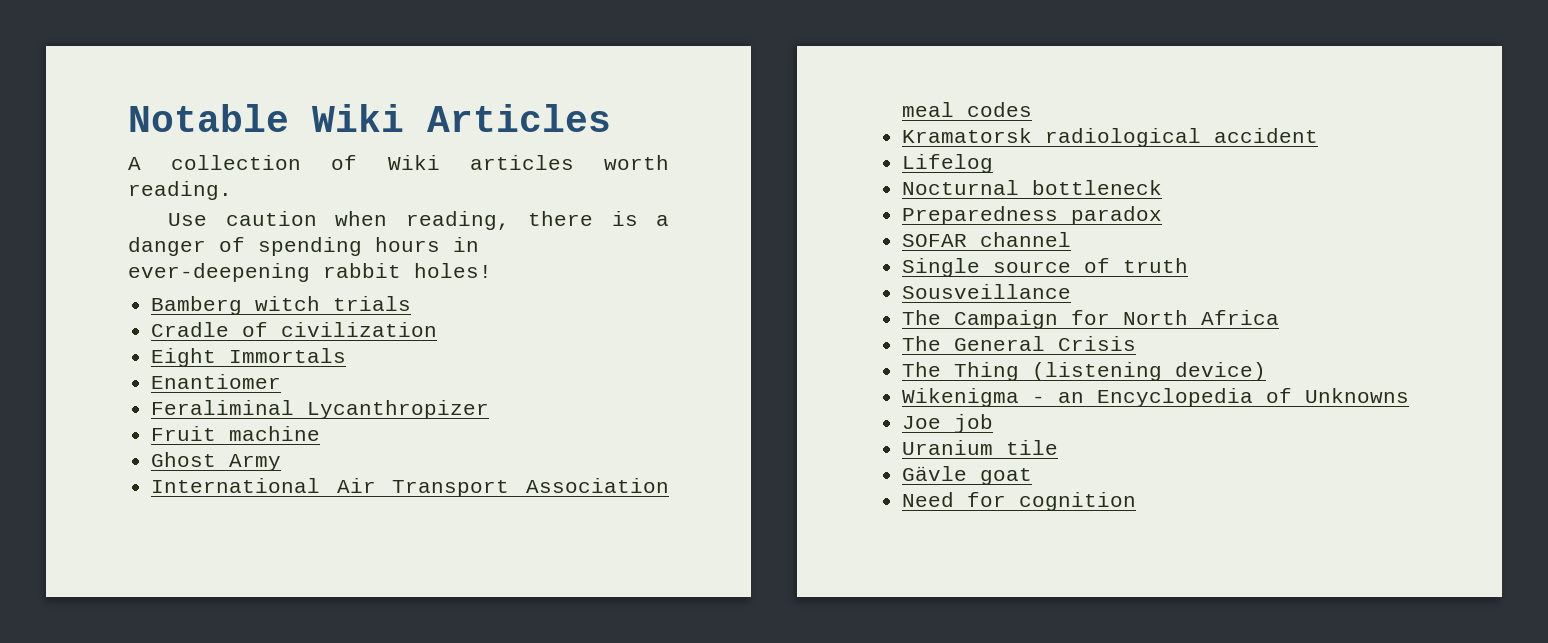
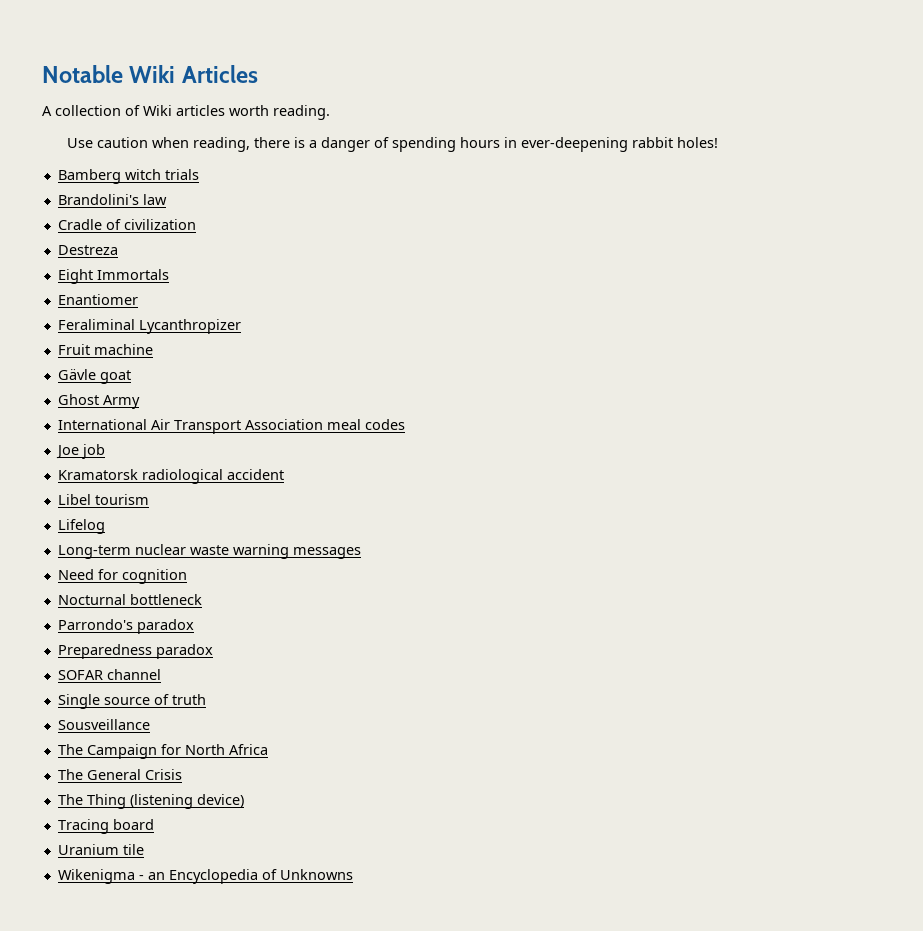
+ Brandolini's law
+ Destreza
+ Gävle goat
+ Joe job
+ Libel tourism
+ Long-term nuclear waste warning messages
+ Need for cognition
+ Parrondo's paradox
+ Tracing board
+ Uranium tile
- Joe job
- Uranium tile
- Gävle goat
- Need for cognition

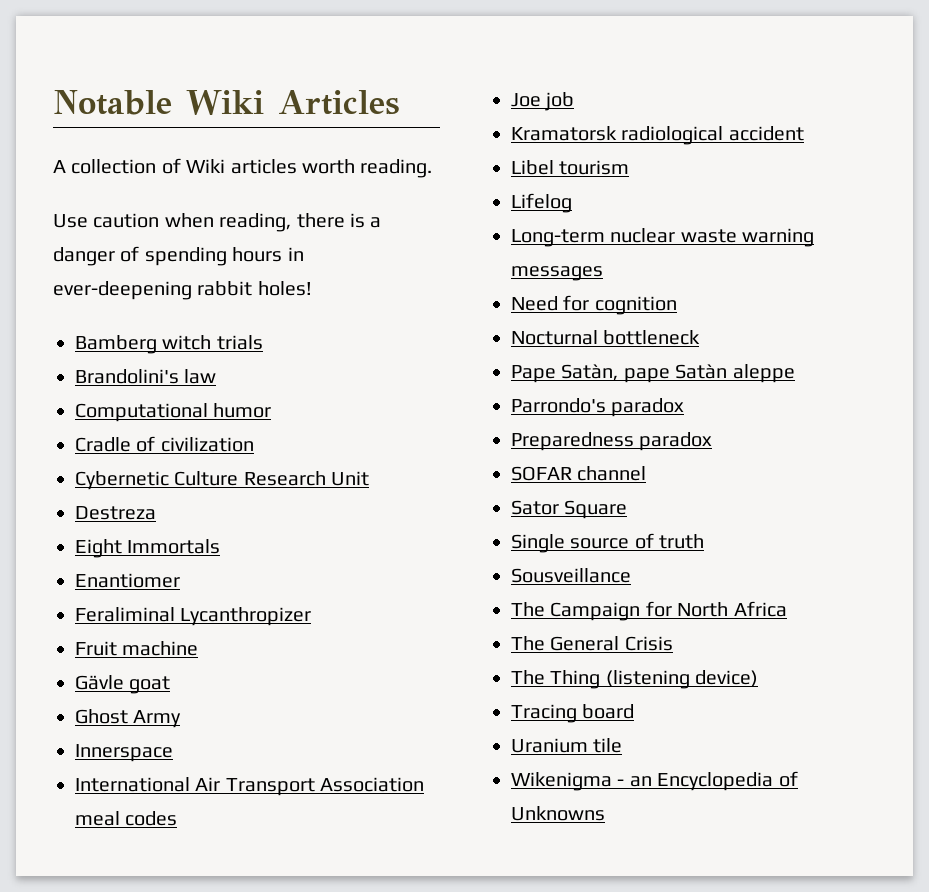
+ Computational humor
+ Cybernetic Culture Research Unit
+ Innerspace
+ Pape Satàn, pape Satàn aleppe
+ Sator Square

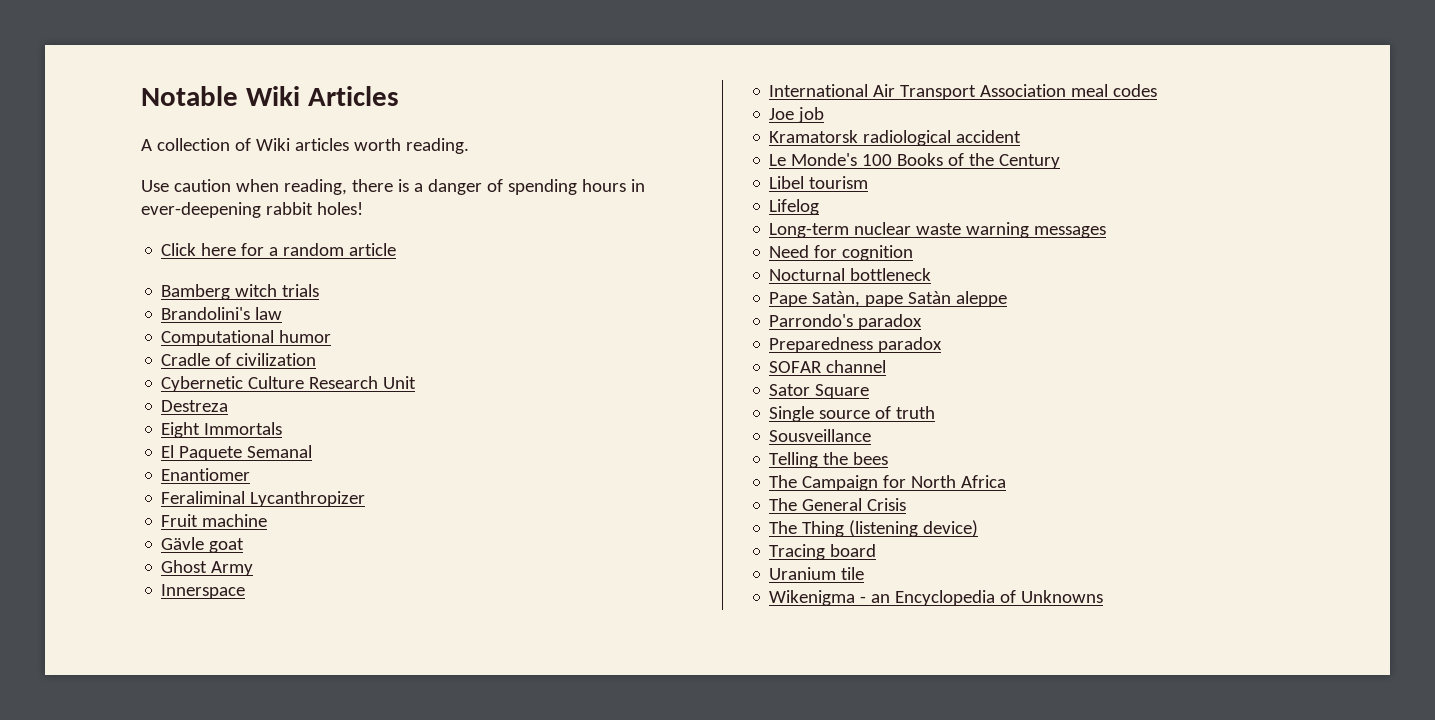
+ Click here for a random article
+ El Paquete Semanal
+ Le Monde's 100 Books of the Century
+ Telling the bees

